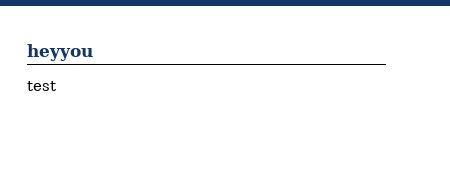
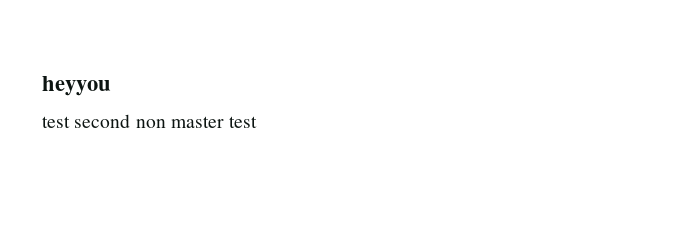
- test
+ test second non master test

